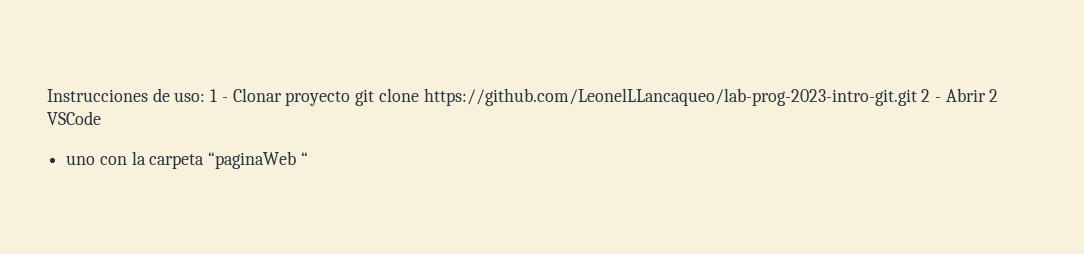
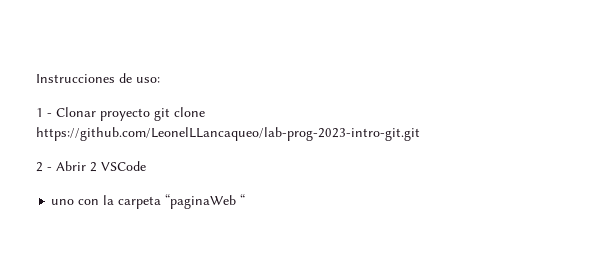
- Instrucciones de uso: 1 - Clonar proyecto git clone https://github.com/LeonelLLancaqueo/lab-prog-2023-intro-git.git 2 - Abrir 2 VSCode
+ Instrucciones de uso:
+ 1 - Clonar proyecto git clone https://github.com/LeonelLLancaqueo/lab-prog-2023-intro-git.git
+ 2 - Abrir 2 VSCode

